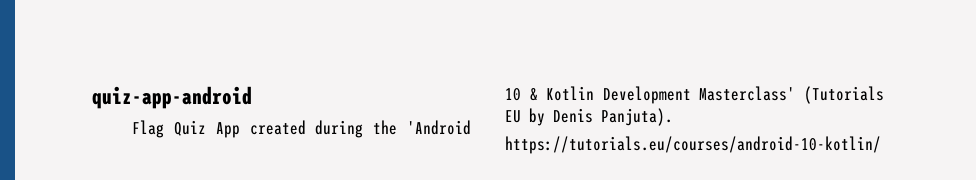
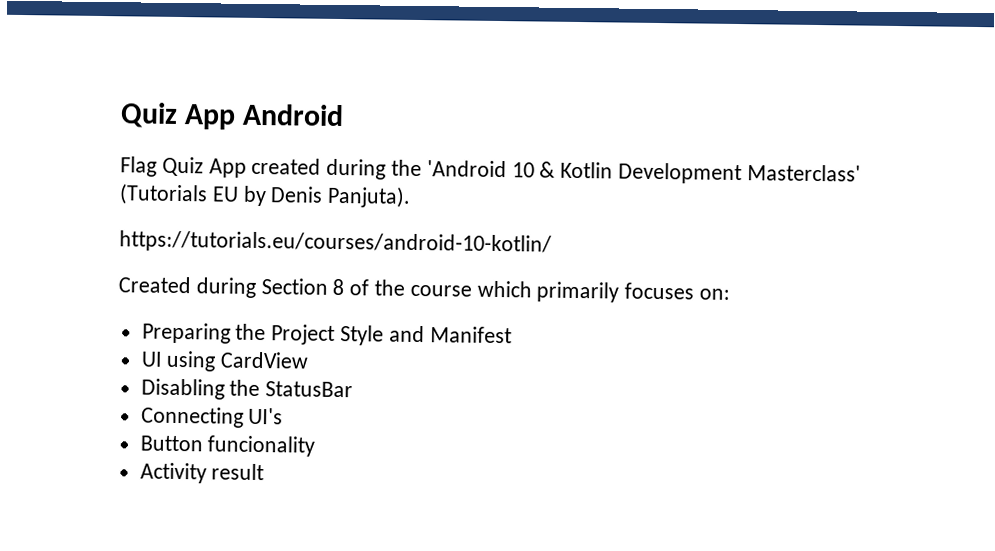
- quiz-app-android
+ Quiz App Android
+ Created during Section 8 of the course which primarily focuses on:
+ Preparing the Project Style and Manifest
+ UI using CardView
+ Disabling the StatusBar
+ Connecting UI's
+ Button funcionality
+ Activity result

